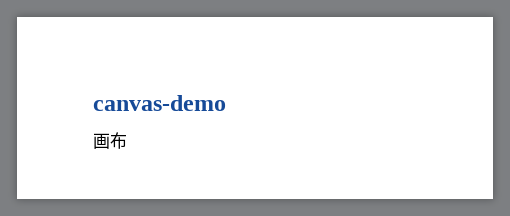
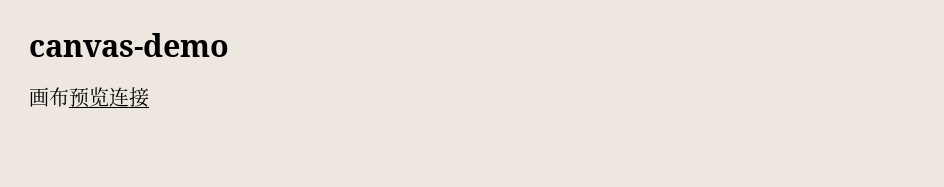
- 画布
+ 画布预览连接

